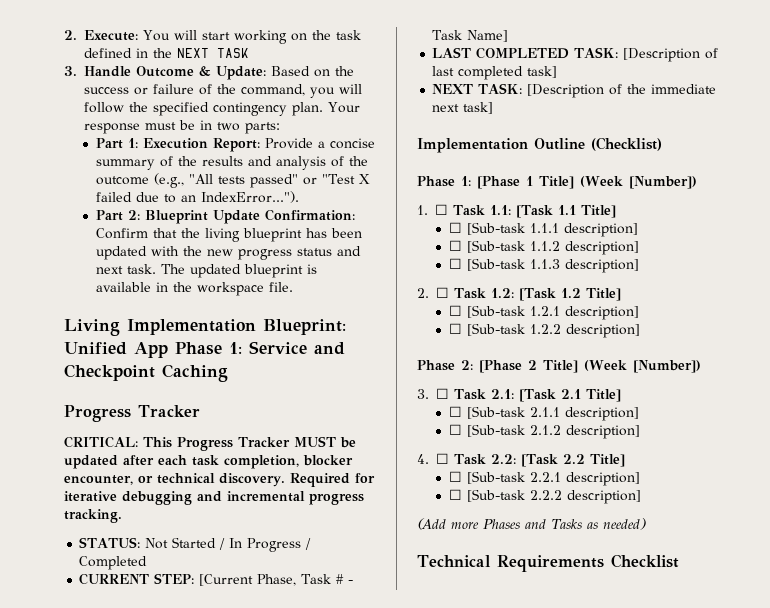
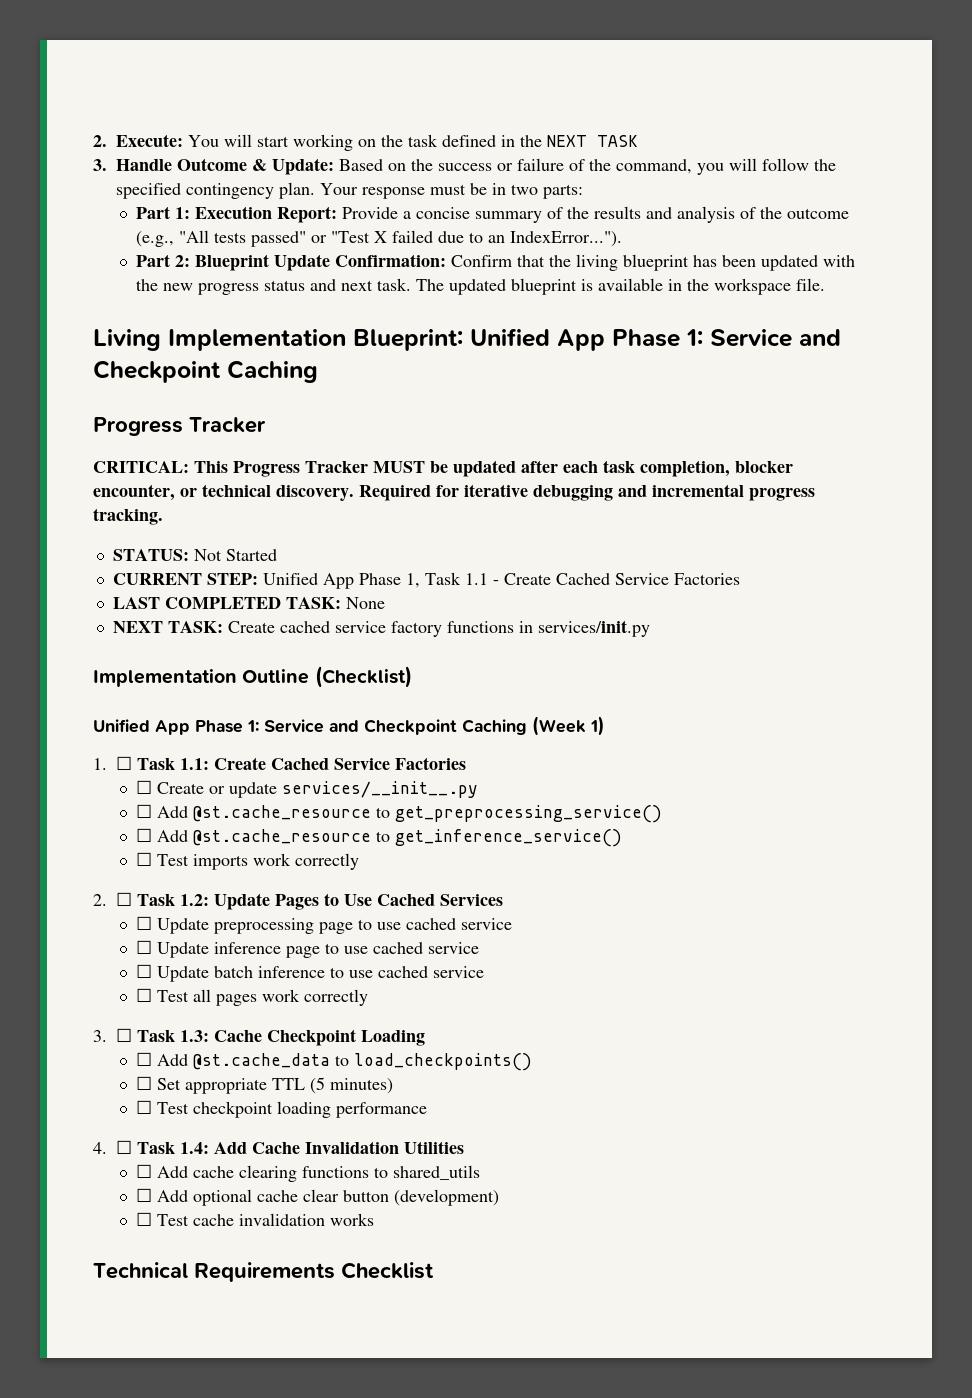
- STATUS: Not Started / In Progress / Completed
- CURRENT STEP: [Current Phase, Task # - Task Name]
- LAST COMPLETED TASK: [Description of last completed task]
- NEXT TASK: [Description of the immediate next task]
+ STATUS: Not Started
+ CURRENT STEP: Unified App Phase 1, Task 1.1 - Create Cached Service Factories
+ LAST COMPLETED TASK: None
+ NEXT TASK: Create cached service factory functions in services/init.py
  Implementation Outline (Checklist)
- Phase 1: [Phase 1 Title] (Week [Number])
- 1. ☐ Task 1.1: [Task 1.1 Title]
- ☐ [Sub-task 1.1.1 description]
- ☐ [Sub-task 1.1.2 description]
- ☐ [Sub-task 1.1.3 description]
- 2. ☐ Task 1.2: [Task 1.2 Title]
- ☐ [Sub-task 1.2.1 description]
- ☐ [Sub-task 1.2.2 description]
- Phase 2: [Phase 2 Title] (Week [Number])
- 3. ☐ Task 2.1: [Task 2.1 Title]
- ☐ [Sub-task 2.1.1 description]
- ☐ [Sub-task 2.1.2 description]
- 4. ☐ Task 2.2: [Task 2.2 Title]
- ☐ [Sub-task 2.2.1 description]
- ☐ [Sub-task 2.2.2 description]
- (Add more Phases and Tasks as needed)
+ Unified App Phase 1: Service and Checkpoint Caching (Week 1)
+ 1. ☐ Task 1.1: Create Cached Service Factories
+ ☐ Create or update services/__init__.py
+ ☐ Add @st.cache_resource to get_preprocessing_service()
+ ☐ Add @st.cache_resource to get_inference_service()
+ ☐ Test imports work correctly
+ 2. ☐ Task 1.2: Update Pages to Use Cached Services
+ ☐ Update preprocessing page to use cached service
+ ☐ Update inference page to use cached service
+ ☐ Update batch inference to use cached service
+ ☐ Test all pages work correctly
+ 3. ☐ Task 1.3: Cache Checkpoint Loading
+ ☐ Add @st.cache_data to load_checkpoints()
+ ☐ Set appropriate TTL (5 minutes)
+ ☐ Test checkpoint loading performance
+ 4. ☐ Task 1.4: Add Cache Invalidation Utilities
+ ☐ Add cache clearing functions to shared_utils
+ ☐ Add optional cache clear button (development)
+ ☐ Test cache invalidation works

